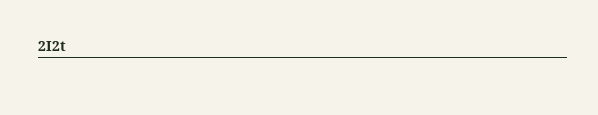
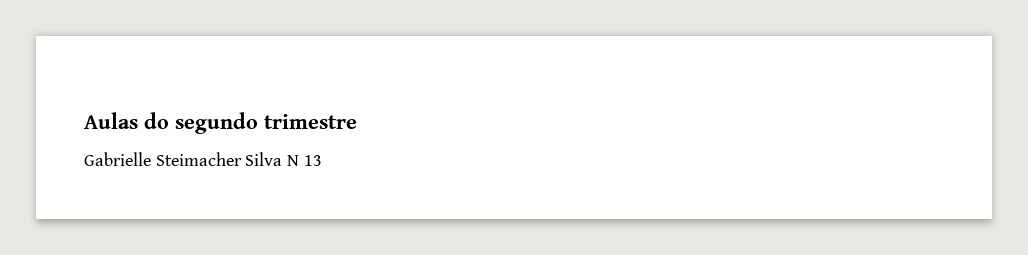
- 2I2t
+ Aulas do segundo trimestre
+ Gabrielle Steimacher Silva N 13

